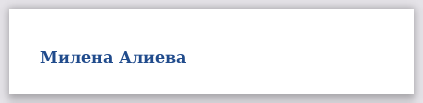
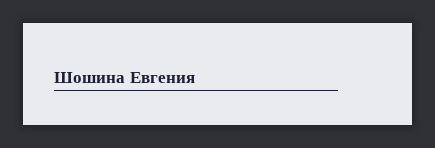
- Милена Алиева
+ Шошина Евгения

